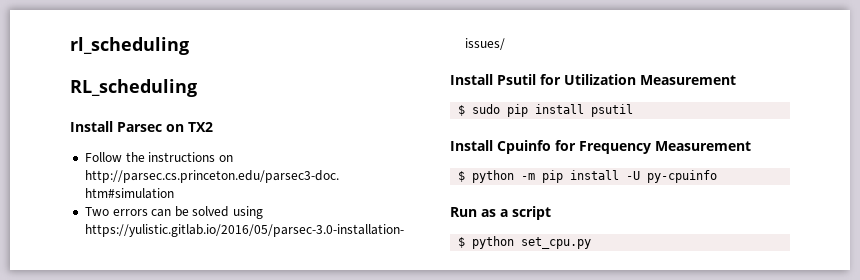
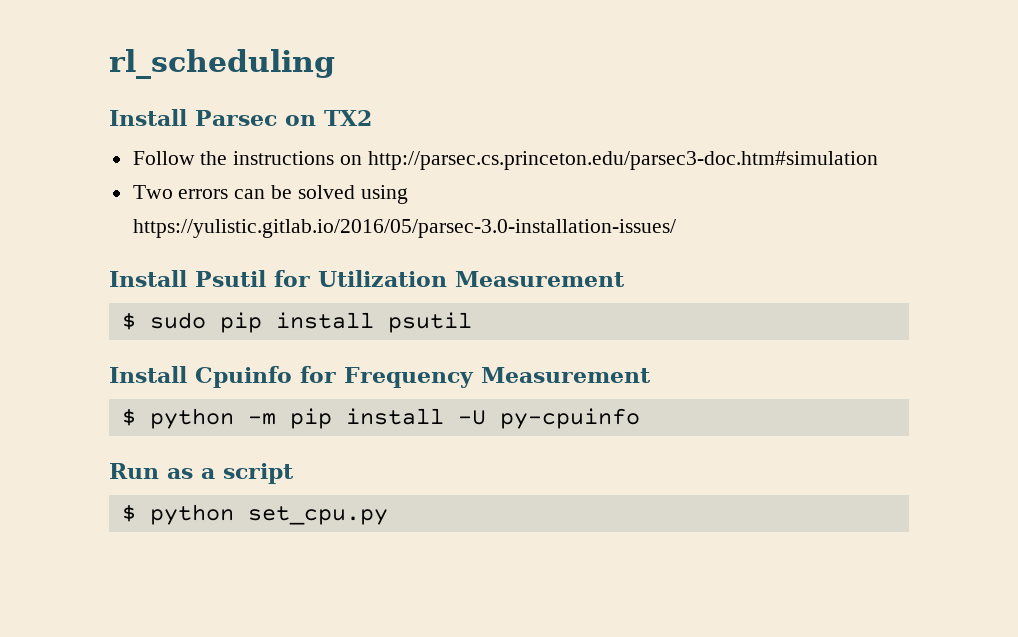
- RL_scheduling

